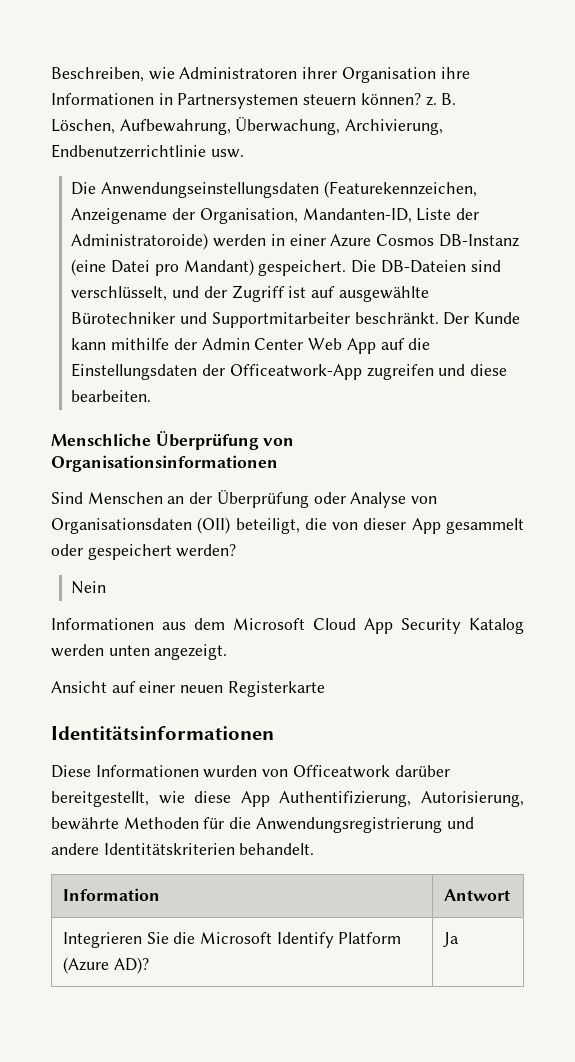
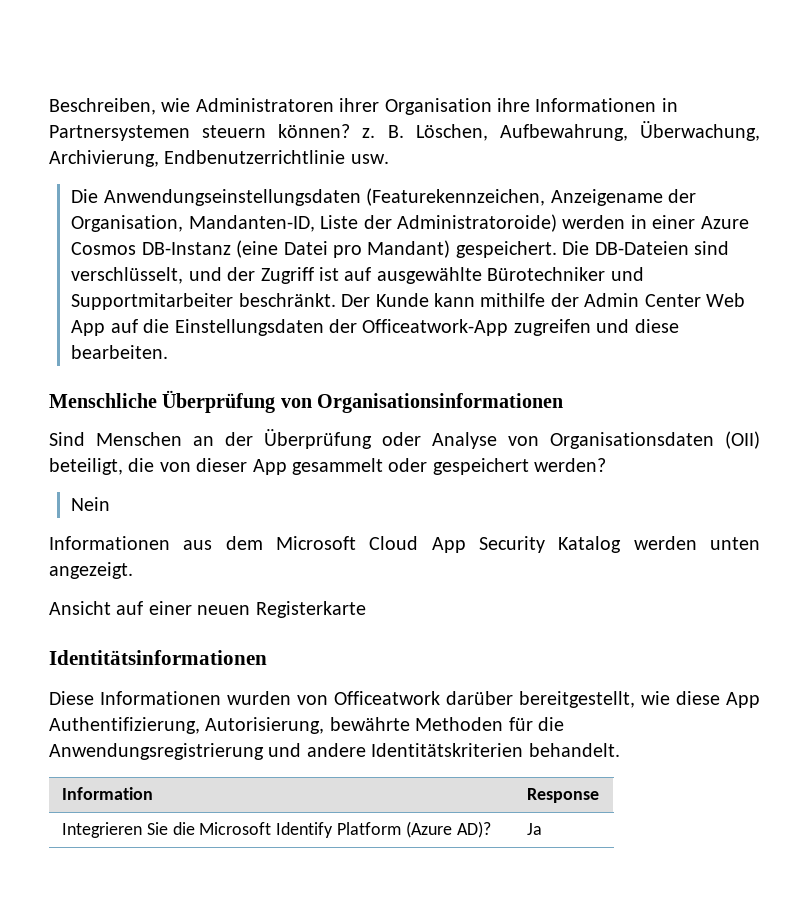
- Information | Antwort
+ Information | Response

